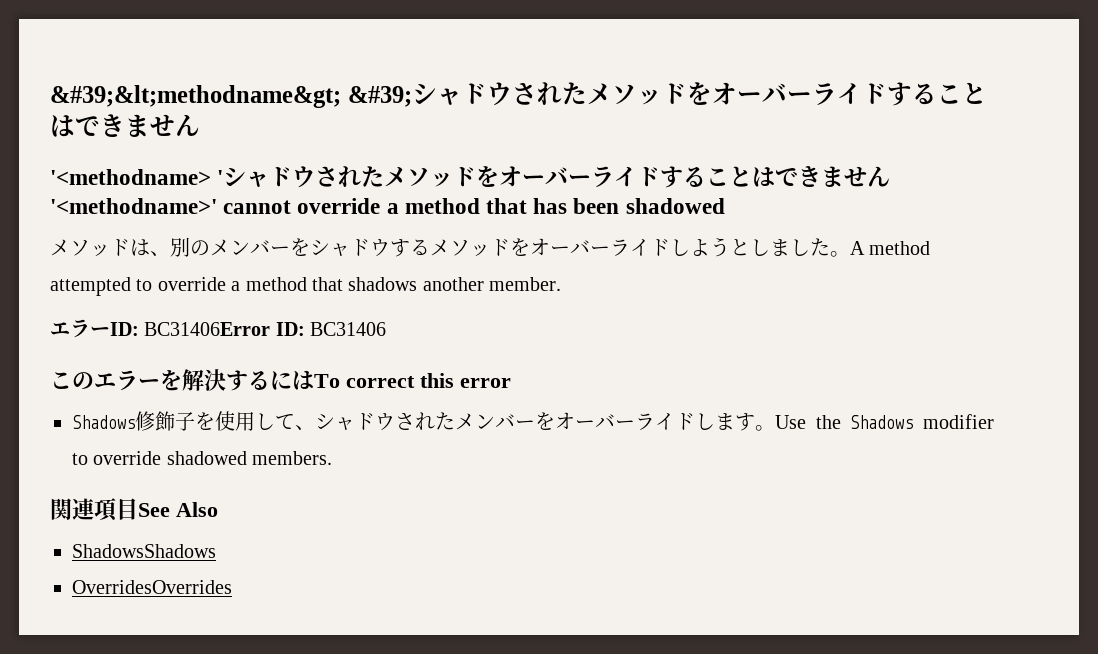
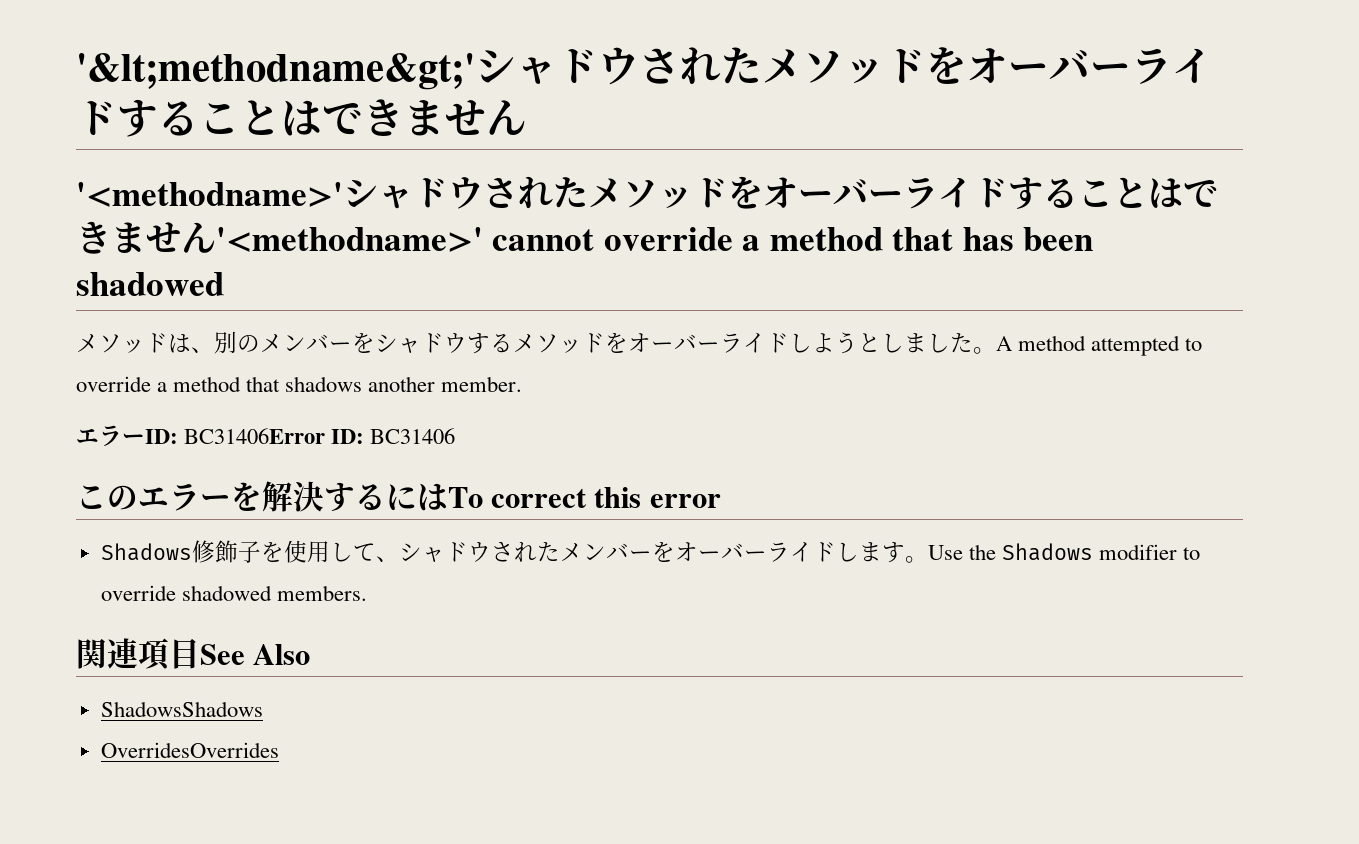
- &#39;&lt;methodname&gt; &#39;シャドウされたメソッドをオーバーライドすることはできません
+ '&lt;methodname&gt;'シャドウされたメソッドをオーバーライドすることはできません
- '<methodname> 'シャドウされたメソッドをオーバーライドすることはできません'<methodname>' cannot override a method that has been shadowed
+ '<methodname>'シャドウされたメソッドをオーバーライドすることはできません'<methodname>' cannot override a method that has been shadowed

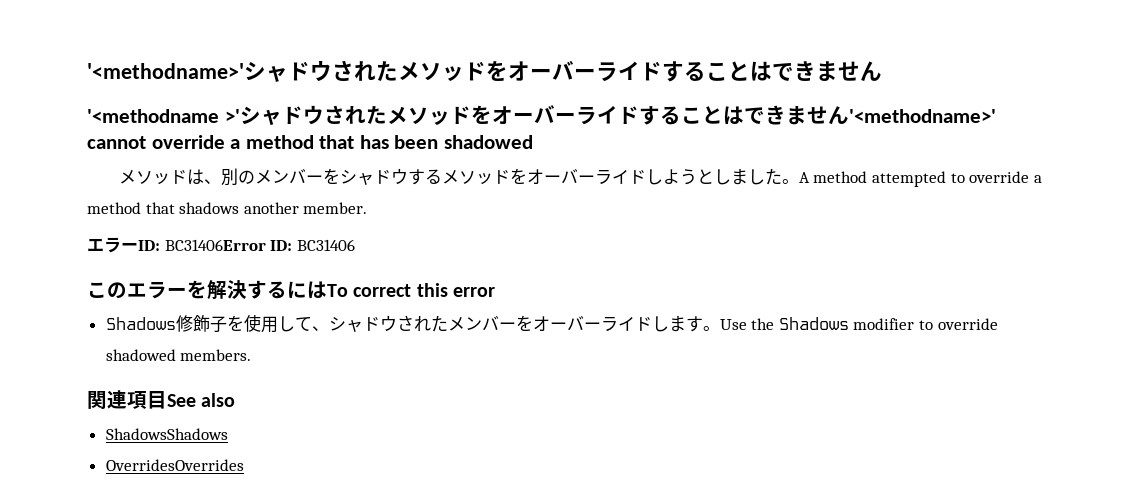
- '&lt;methodname&gt;'シャドウされたメソッドをオーバーライドすることはできません
+ '<methodname>'シャドウされたメソッドをオーバーライドすることはできません
- '<methodname>'シャドウされたメソッドをオーバーライドすることはできません'<methodname>' cannot override a method that has been shadowed
+ '<methodname >'シャドウされたメソッドをオーバーライドすることはできません'<methodname>' cannot override a method that has been shadowed
- 関連項目See Also
+ 関連項目See also

